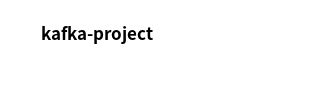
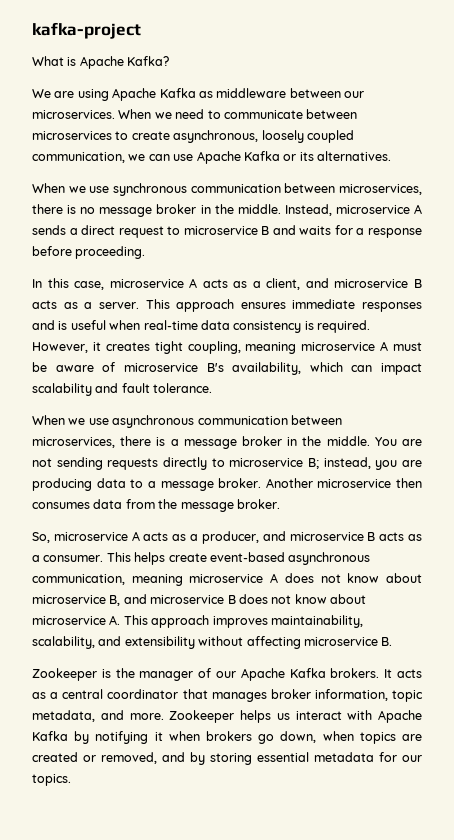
+ What is Apache Kafka?
+ We are using Apache Kafka as middleware between our microservices. When we need to communicate between microservices to create asynchronous, loosely coupled communication, we can use Apache Kafka or its alternatives.
+ When we use synchronous communication between microservices, there is no message broker in the middle. Instead, microservice A sends a direct request to microservice B and waits for a response before proceeding.
+ In this case, microservice A acts as a client, and microservice B acts as a server. This approach ensures immediate responses and is useful when real-time data consistency is required. However, it creates tight coupling, meaning microservice A must be aware of microservice B's availability, which can impact scalability and fault tolerance.
+ When we use asynchronous communication between microservices, there is a message broker in the middle. You are not sending requests directly to microservice B; instead, you are producing data to a message broker. Another microservice then consumes data from the message broker.
+ So, microservice A acts as a producer, and microservice B acts as a consumer. This helps create event-based asynchronous communication, meaning microservice A does not know about microservice B, and microservice B does not know about microservice A. This approach improves maintainability, scalability, and extensibility without affecting microservice B.
+ Zookeeper is the manager of our Apache Kafka brokers. It acts as a central coordinator that manages broker information, topic metadata, and more. Zookeeper helps us interact with Apache Kafka by notifying it when brokers go down, when topics are created or removed, and by storing essential metadata for our topics.

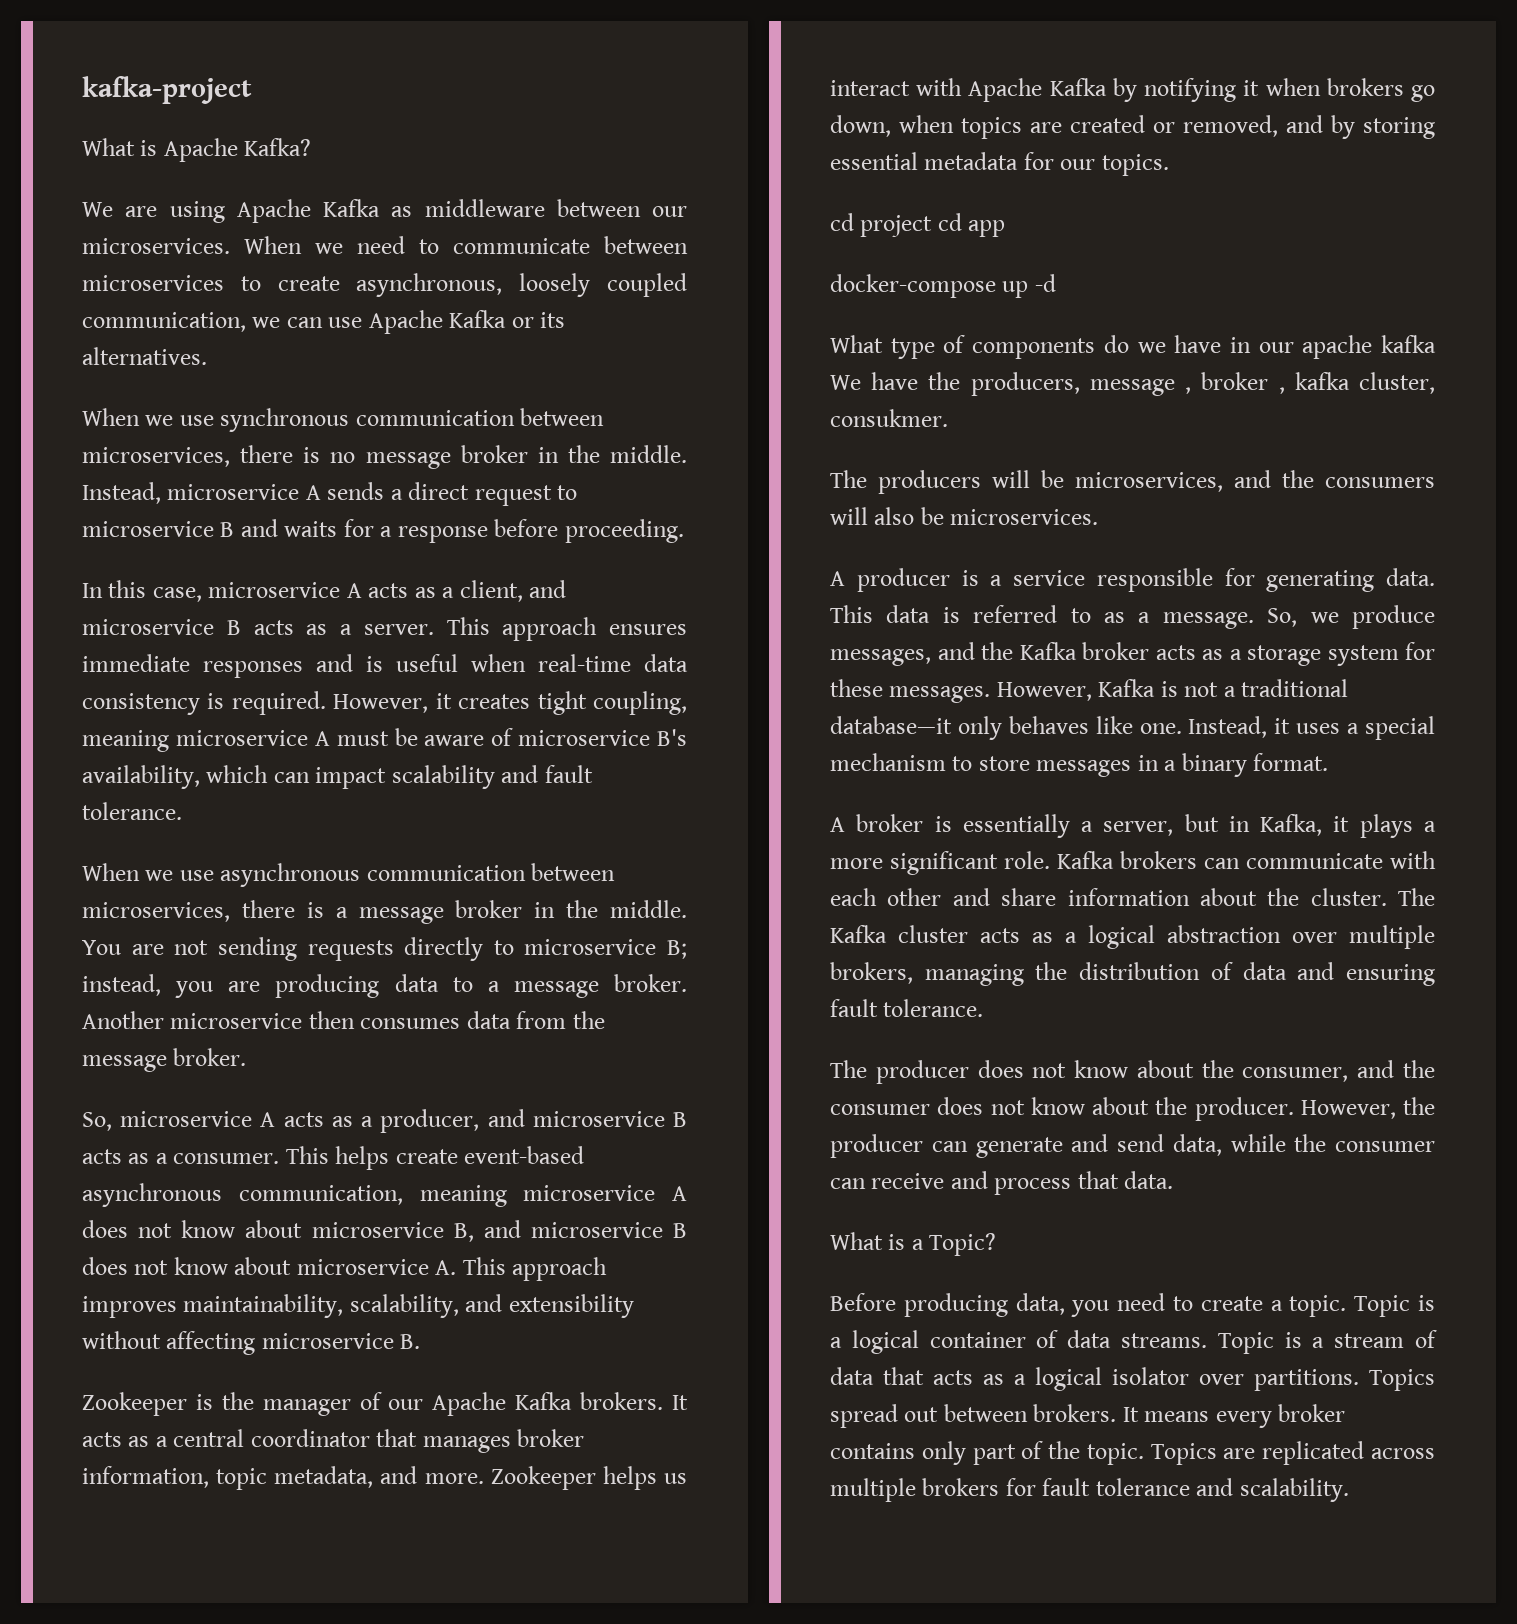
+ cd project cd app
+ docker-compose up -d
+ What type of components do we have in our apache kafka We have the producers, message , broker , kafka cluster, consukmer.
+ The producers will be microservices, and the consumers will also be microservices.
+ A producer is a service responsible for generating data. This data is referred to as a message. So, we produce messages, and the Kafka broker acts as a storage system for these messages. However, Kafka is not a traditional database—it only behaves like one. Instead, it uses a special mechanism to store messages in a binary format.
+ A broker is essentially a server, but in Kafka, it plays a more significant role. Kafka brokers can communicate with each other and share information about the cluster. The Kafka cluster acts as a logical abstraction over multiple brokers, managing the distribution of data and ensuring fault tolerance.
+ The producer does not know about the consumer, and the consumer does not know about the producer. However, the producer can generate and send data, while the consumer can receive and process that data.
+ What is a Topic?
+ Before producing data, you need to create a topic. Topic is a logical container of data streams. Topic is a stream of data that acts as a logical isolator over partitions. Topics spread out between brokers. It means every broker contains only part of the topic. Topics are replicated across multiple brokers for fault tolerance and scalability.

